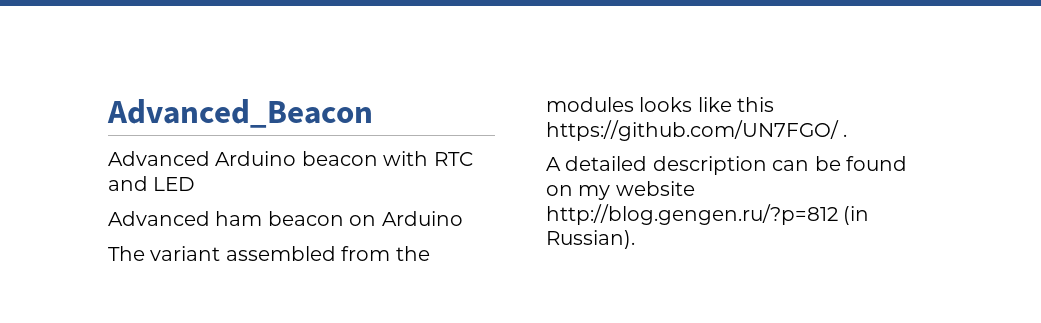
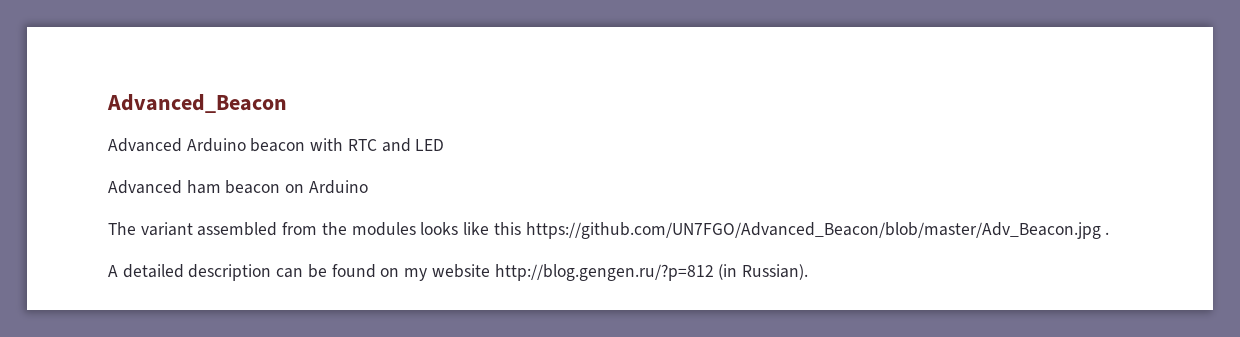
- The variant assembled from the modules looks like this https://github.com/UN7FGO/ .
+ The variant assembled from the modules looks like this https://github.com/UN7FGO/Advanced_Beacon/blob/master/Adv_Beacon.jpg .

